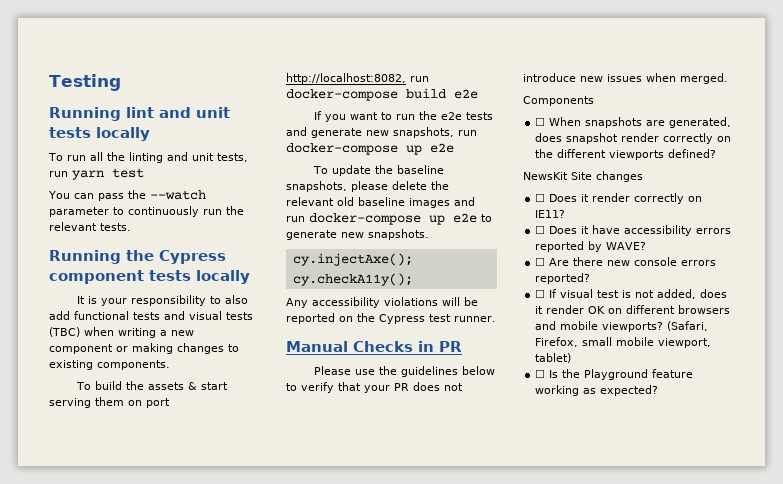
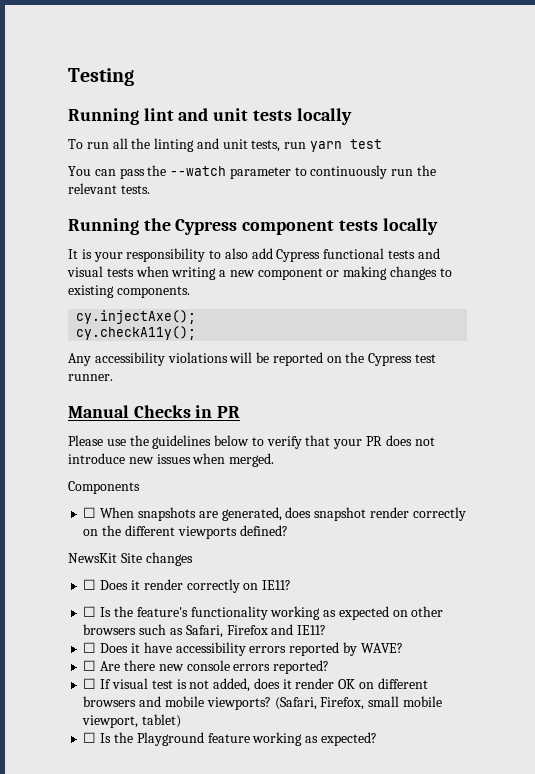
- It is your responsibility to also add functional tests and visual tests (TBC) when writing a new component or making changes to existing components.
+ It is your responsibility to also add Cypress functional tests and visual tests when writing a new component or making changes to existing components.
- To build the assets & start serving them on port http://localhost:8082, run docker-compose build e2e
- If you want to run the e2e tests and generate new snapshots, run docker-compose up e2e
- To update the baseline snapshots, please delete the relevant old baseline images and run docker-compose up e2e to generate new snapshots.
+ ☐ Is the feature's functionality working as expected on other browsers such as Safari, Firefox and IE11?

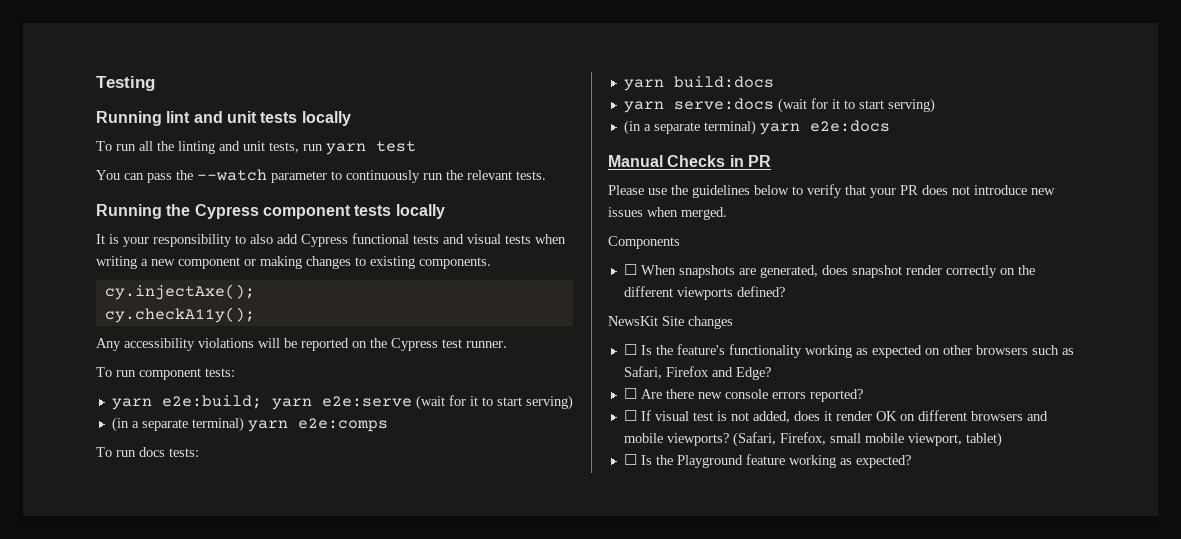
+ To run component tests:
+ yarn e2e:build; yarn e2e:serve (wait for it to start serving)
+ (in a separate terminal) yarn e2e:comps
+ To run docs tests:
+ yarn build:docs
+ yarn serve:docs (wait for it to start serving)
+ (in a separate terminal) yarn e2e:docs
- ☐ Does it render correctly on IE11?
- ☐ Is the feature's functionality working as expected on other browsers such as Safari, Firefox and IE11?
- ☐ Does it have accessibility errors reported by WAVE?
+ ☐ Is the feature's functionality working as expected on other browsers such as Safari, Firefox and Edge?

